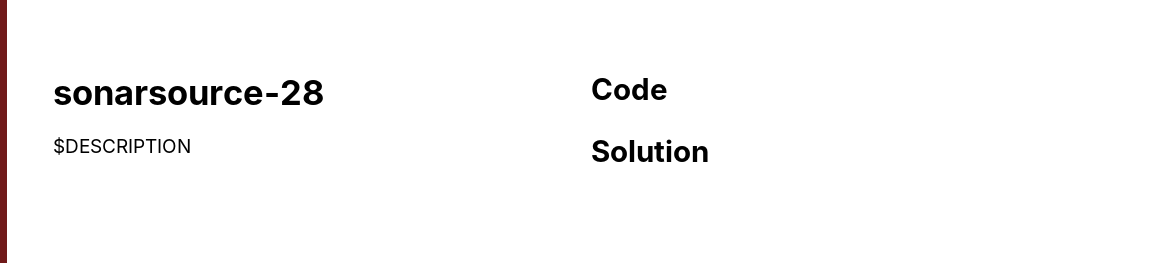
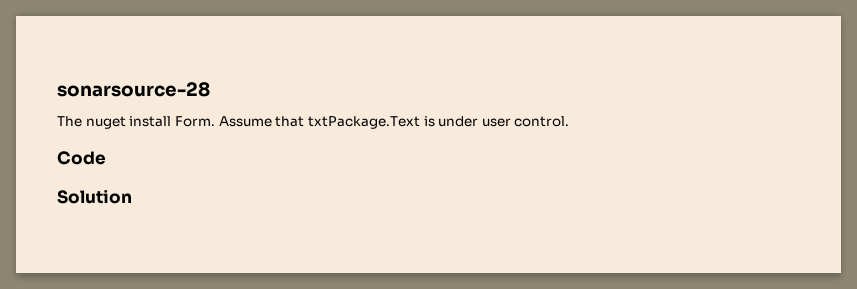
- $DESCRIPTION
+ The nuget install Form. Assume that txtPackage.Text is under user control.

